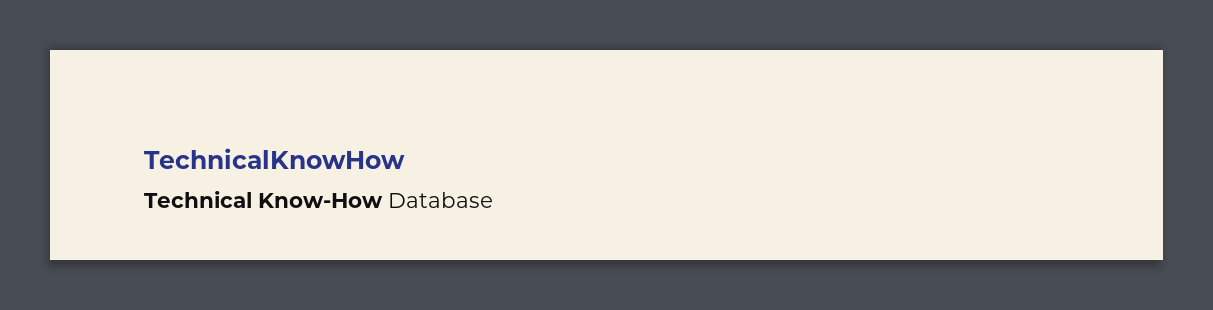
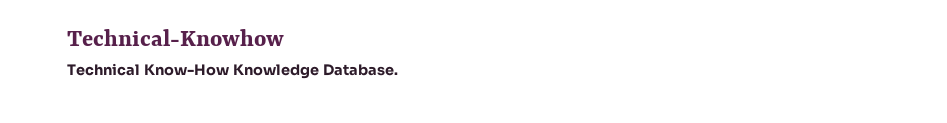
- TechnicalKnowHow
+ Technical-Knowhow
- Technical Know-How Database
+ Technical Know-How Knowledge Database.

